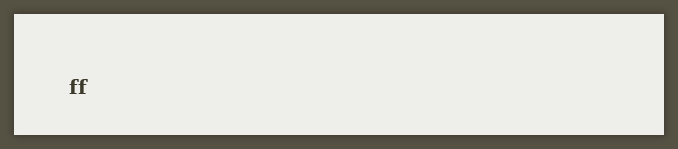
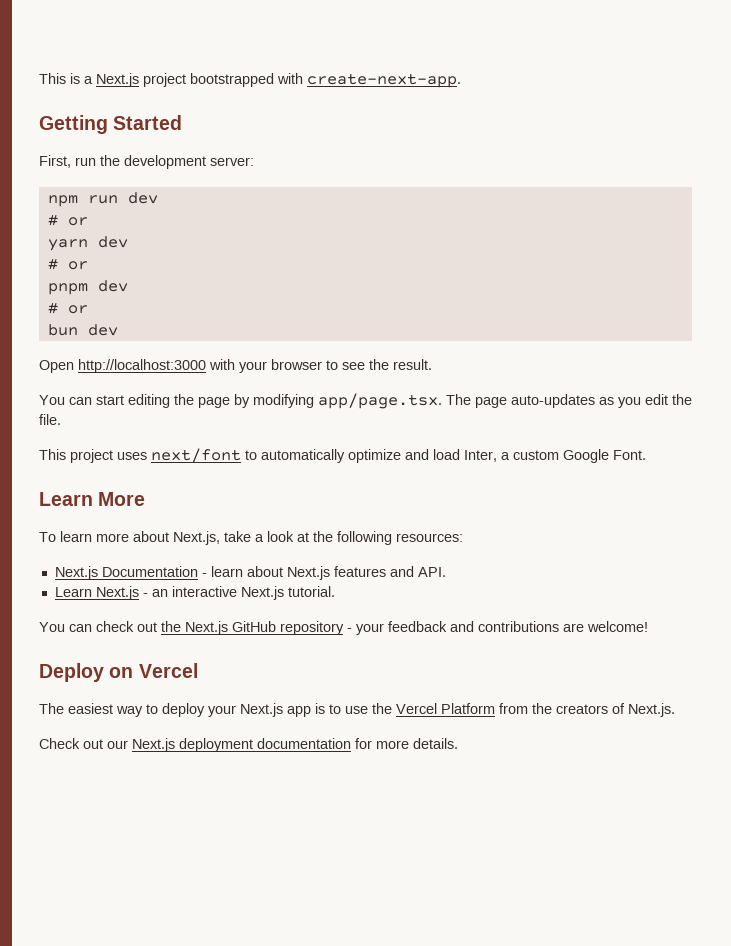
- ff
+ This is a Next.js project bootstrapped with create-next-app.
+ Getting Started
+ First, run the development server:
+ npm run dev
+ # or
+ yarn dev
+ # or
+ pnpm dev
+ # or
+ bun dev
+ Open http://localhost:3000 with your browser to see the result.
+ You can start editing the page by modifying app/page.tsx. The page auto-updates as you edit the file.
+ This project uses next/font to automatically optimize and load Inter, a custom Google Font.
+ Learn More
+ To learn more about Next.js, take a look at the following resources:
+ Next.js Documentation - learn about Next.js features and API.
+ Learn Next.js - an interactive Next.js tutorial.
+ You can check out the Next.js GitHub repository - your feedback and contributions are welcome!
+ Deploy on Vercel
+ The easiest way to deploy your Next.js app is to use the Vercel Platform from the creators of Next.js.
+ Check out our Next.js deployment documentation for more details.

